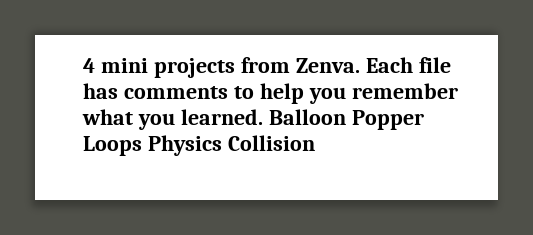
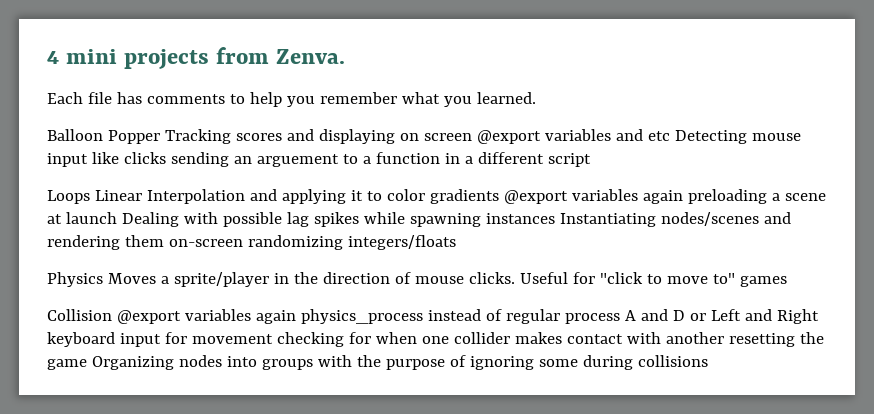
- 4 mini projects from Zenva. Each file has comments to help you remember what you learned. Balloon Popper Loops Physics Collision
+ 4 mini projects from Zenva.
+ Each file has comments to help you remember what you learned.
+ Balloon Popper Tracking scores and displaying on screen @export variables and etc Detecting mouse input like clicks sending an arguement to a function in a different script
+ Loops Linear Interpolation and applying it to color gradients @export variables again preloading a scene at launch Dealing with possible lag spikes while spawning instances Instantiating nodes/scenes and rendering them on-screen randomizing integers/floats
+ Physics Moves a sprite/player in the direction of mouse clicks. Useful for "click to move to" games
+ Collision @export variables again physics_process instead of regular process A and D or Left and Right keyboard input for movement checking for when one collider makes contact with another resetting the game Organizing nodes into groups with the purpose of ignoring some during collisions

